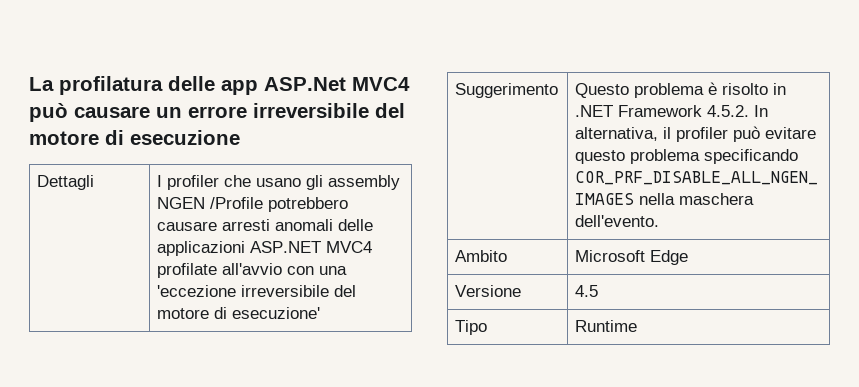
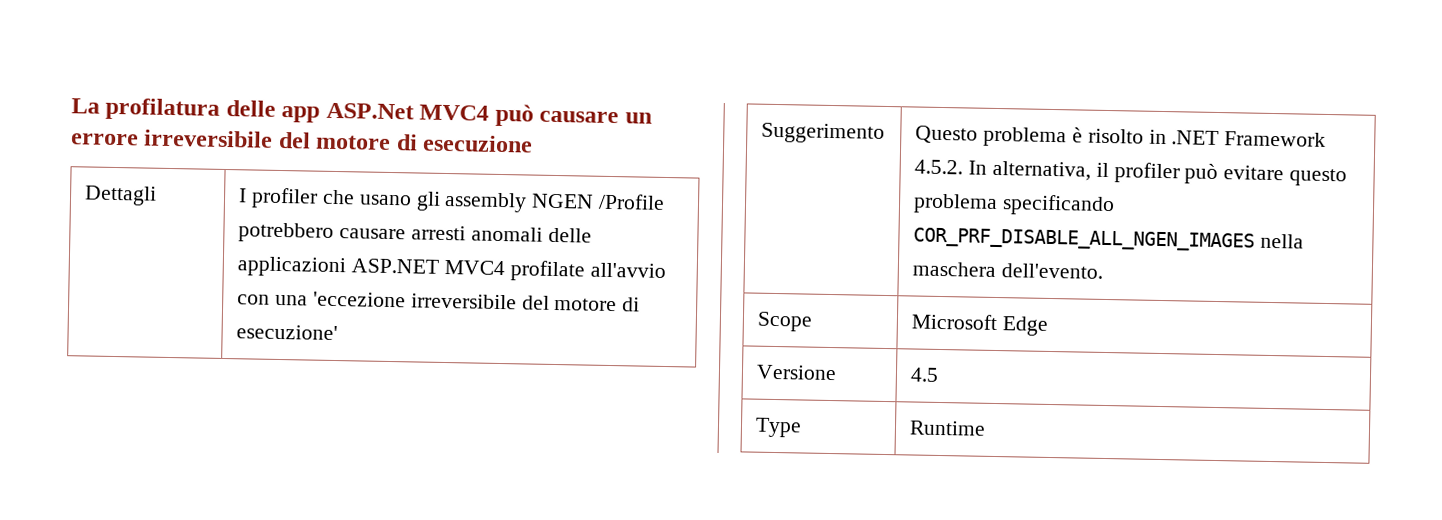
- Ambito | Microsoft Edge
+ Scope | Microsoft Edge
- Tipo | Runtime
+ Type | Runtime

